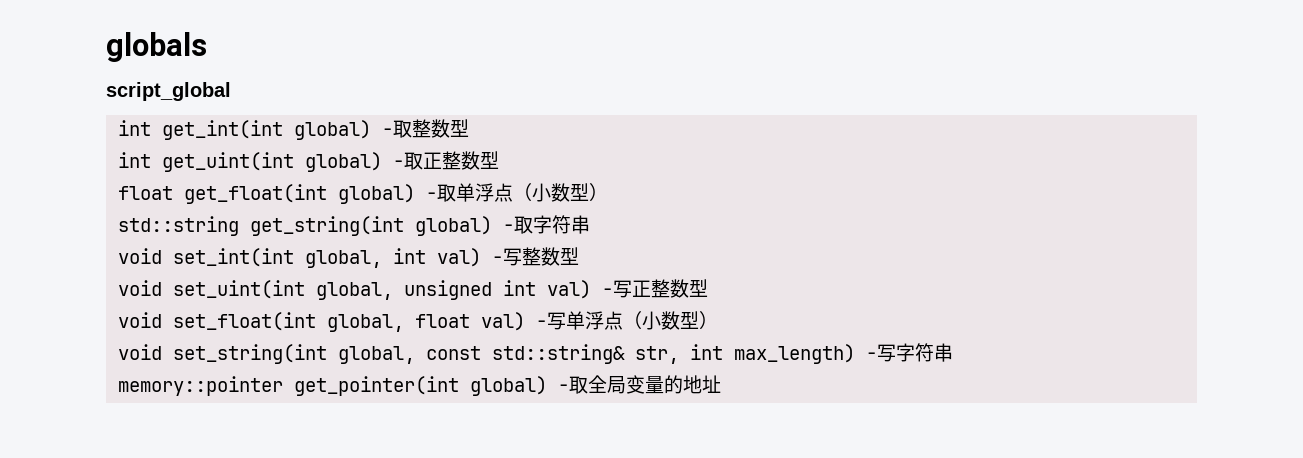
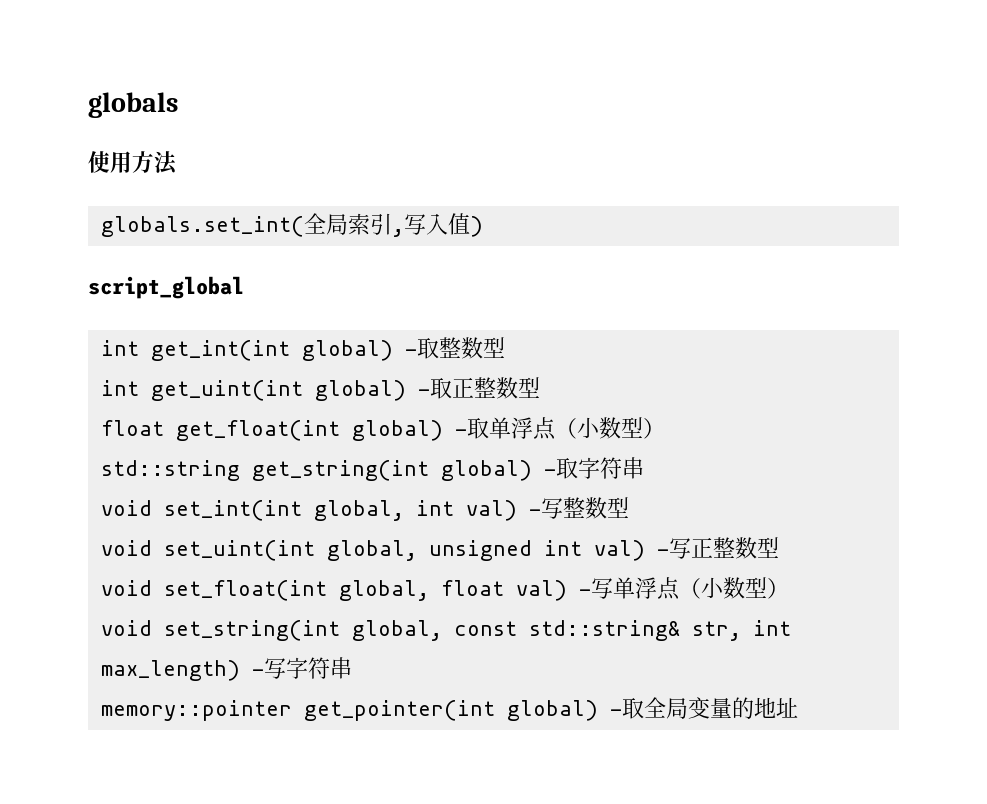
+ 使用方法
+ globals.set_int(全局索引,写入值)

